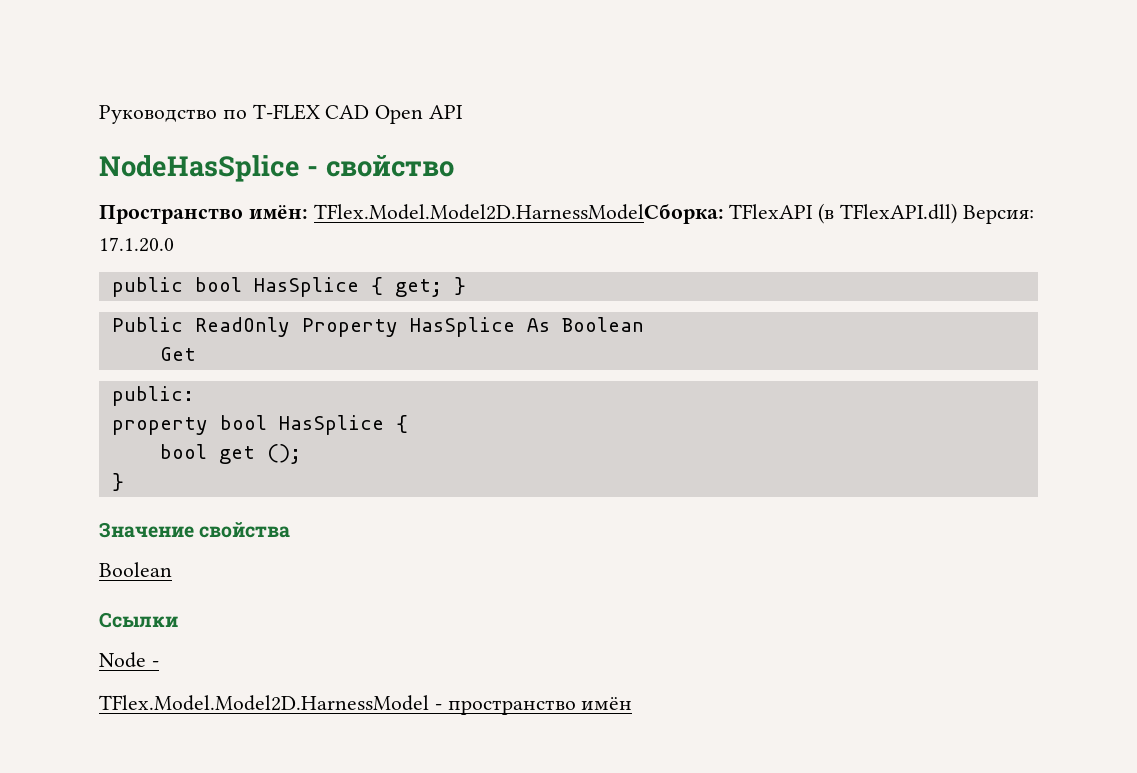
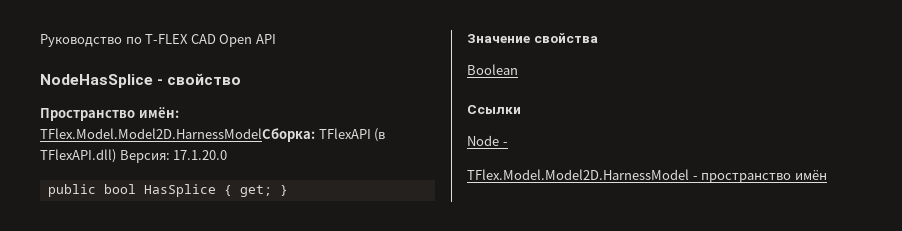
- Public ReadOnly Property HasSplice As Boolean
- Get
- public:
- property bool HasSplice {
- bool get ();
- }

